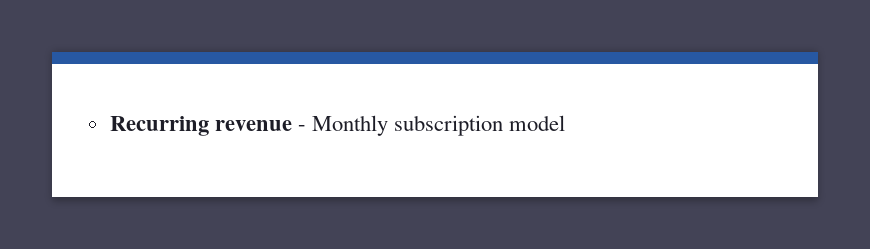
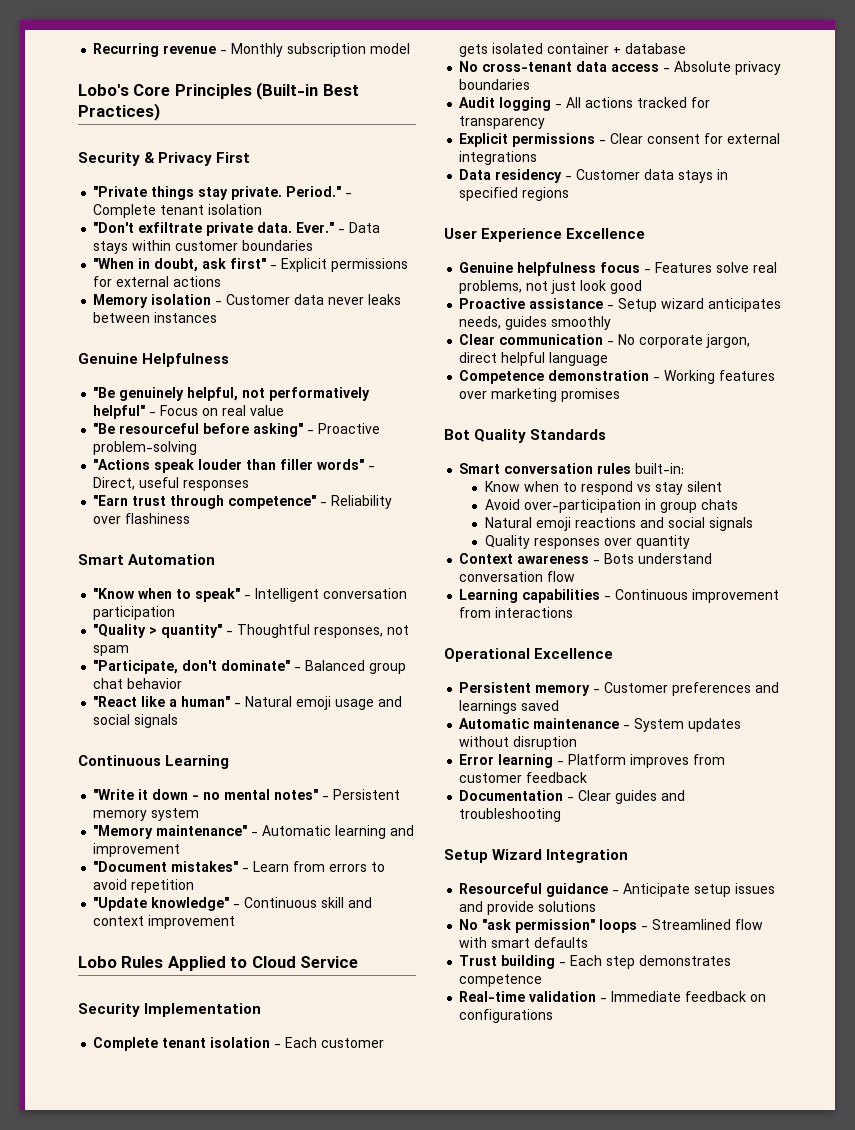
+ Lobo's Core Principles (Built-in Best Practices)
+ Security & Privacy First
+ "Private things stay private. Period." - Complete tenant isolation
+ "Don't exfiltrate private data. Ever." - Data stays within customer boundaries
+ "When in doubt, ask first" - Explicit permissions for external actions
+ Memory isolation - Customer data never leaks between instances
+ Genuine Helpfulness
+ "Be genuinely helpful, not performatively helpful" - Focus on real value
+ "Be resourceful before asking" - Proactive problem-solving
+ "Actions speak louder than filler words" - Direct, useful responses
+ "Earn trust through competence" - Reliability over flashiness
+ Smart Automation
+ "Know when to speak" - Intelligent conversation participation
+ "Quality > quantity" - Thoughtful responses, not spam
+ "Participate, don't dominate" - Balanced group chat behavior
+ "React like a human" - Natural emoji usage and social signals
+ Continuous Learning
+ "Write it down - no mental notes" - Persistent memory system
+ "Memory maintenance" - Automatic learning and improvement
+ "Document mistakes" - Learn from errors to avoid repetition
+ "Update knowledge" - Continuous skill and context improvement
+ Lobo Rules Applied to Cloud Service
+ Security Implementation
+ Complete tenant isolation - Each customer gets isolated container + database
+ No cross-tenant data access - Absolute privacy boundaries
+ Audit logging - All actions tracked for transparency
+ Explicit permissions - Clear consent for external integrations
+ Data residency - Customer data stays in specified regions
+ User Experience Excellence
+ Genuine helpfulness focus - Features solve real problems, not just look good
+ Proactive assistance - Setup wizard anticipates needs, guides smoothly
+ Clear communication - No corporate jargon, direct helpful language
+ Competence demonstration - Working features over marketing promises
+ Bot Quality Standards
+ Smart conversation rules built-in:
+ Know when to respond vs stay silent
+ Avoid over-participation in group chats
+ Natural emoji reactions and social signals
+ Quality responses over quantity
+ Context awareness - Bots understand conversation flow
+ Learning capabilities - Continuous improvement from interactions
+ Operational Excellence
+ Persistent memory - Customer preferences and learnings saved
+ Automatic maintenance - System updates without disruption
+ Error learning - Platform improves from customer feedback
+ Documentation - Clear guides and troubleshooting
+ Setup Wizard Integration
+ Resourceful guidance - Anticipate setup issues and provide solutions
+ No "ask permission" loops - Streamlined flow with smart defaults
+ Trust building - Each step demonstrates competence
+ Real-time validation - Immediate feedback on configurations

